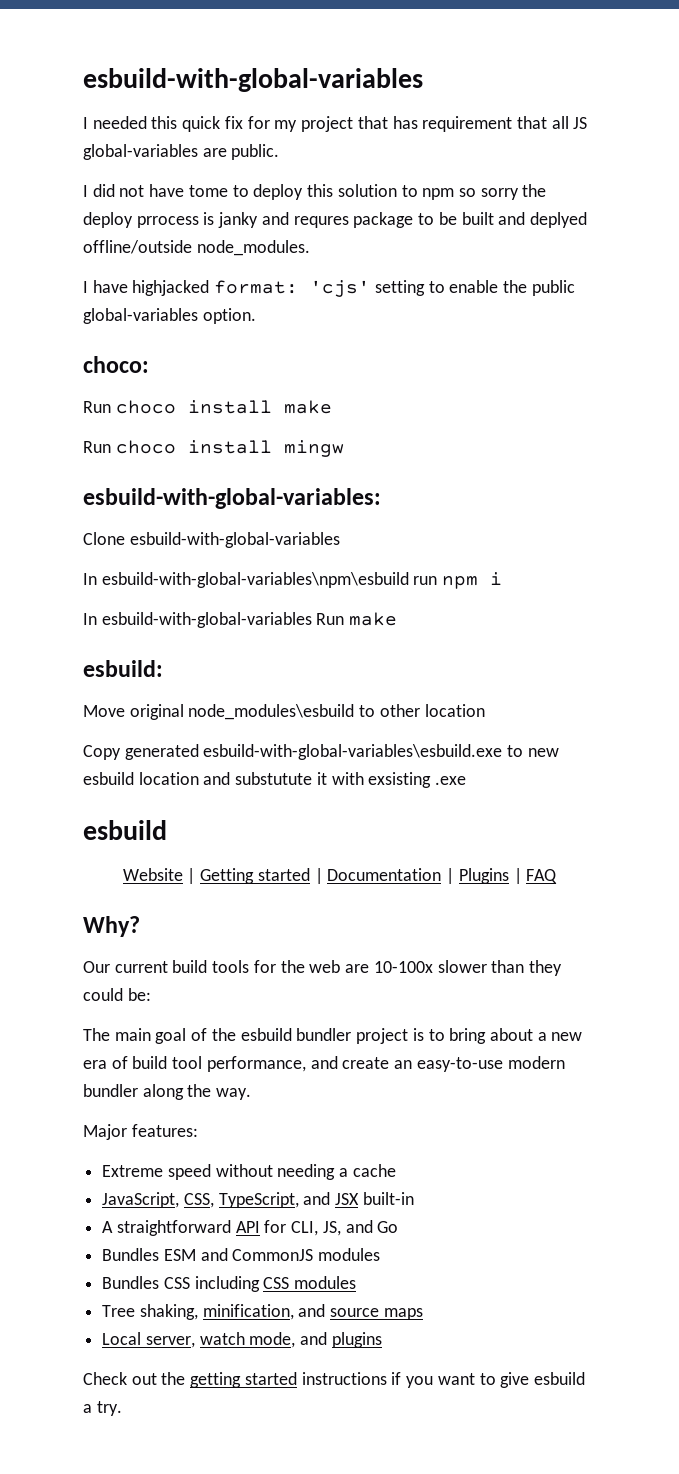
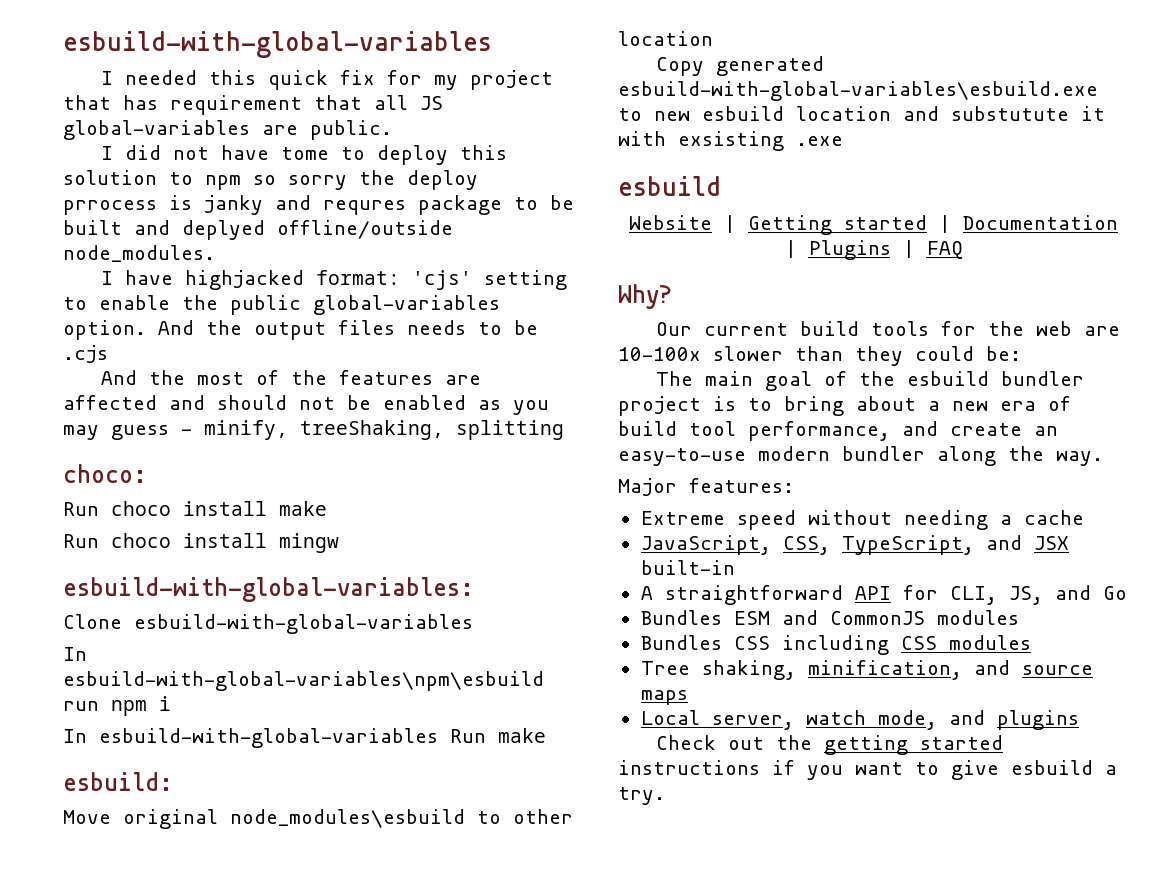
+ And the output files needs to be .cjs
+ And the most of the features are affected and should not be enabled as you may guess - minify, treeShaking, splitting

